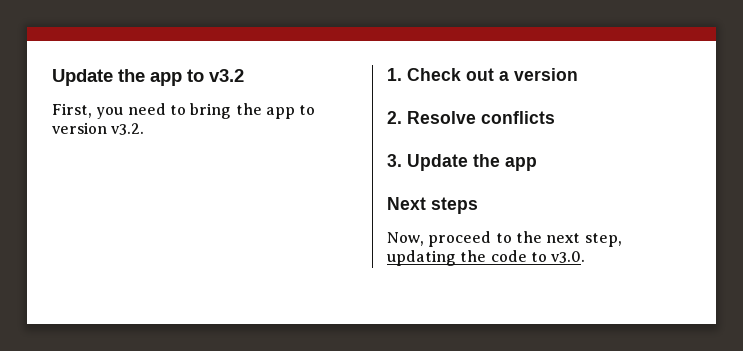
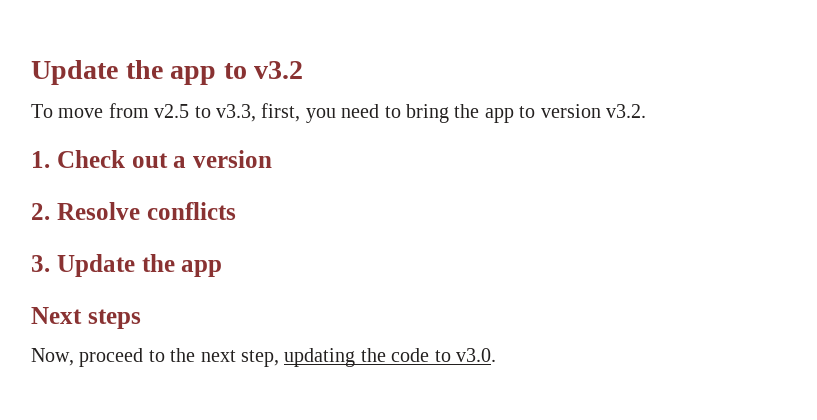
- First, you need to bring the app to version v3.2.
+ To move from v2.5 to v3.3, first, you need to bring the app to version v3.2.

